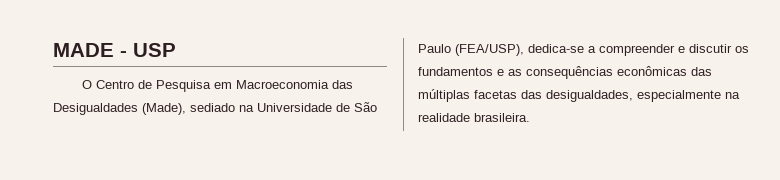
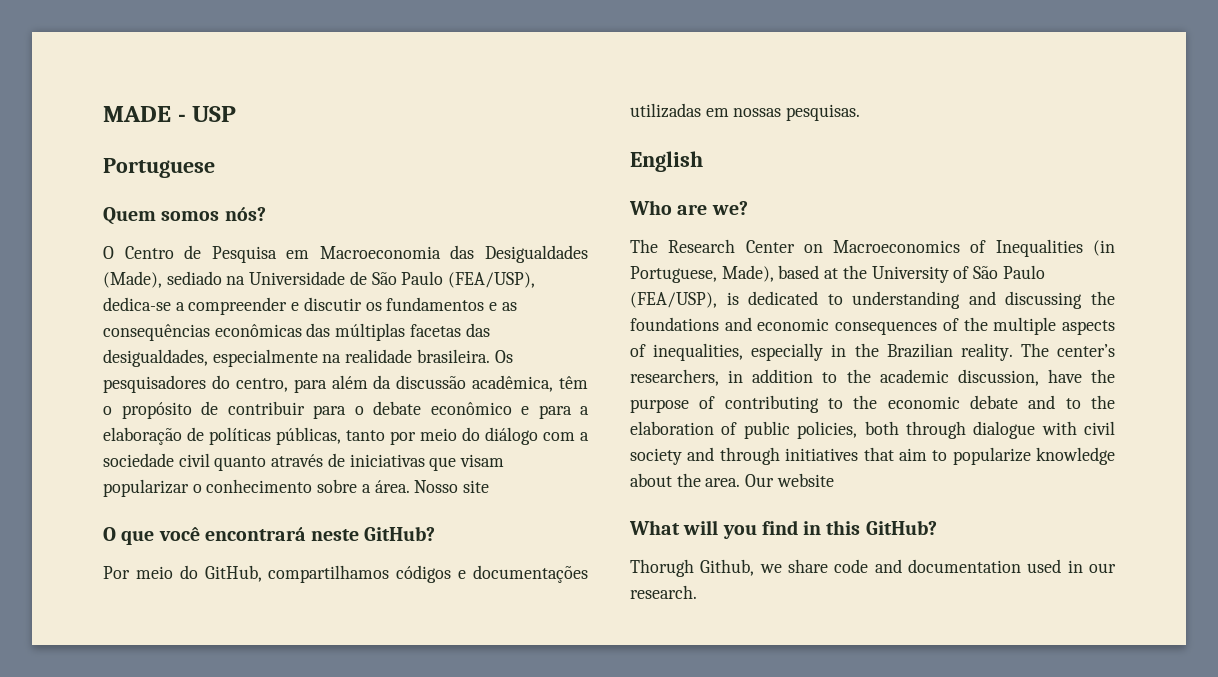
+ Portuguese
+ Quem somos nós?
+ Os pesquisadores do centro, para além da discussão acadêmica, têm o propósito de contribuir para o debate econômico e para a elaboração de políticas públicas, tanto por meio do diálogo com a sociedade civil quanto através de iniciativas que visam popularizar o conhecimento sobre a área. Nosso site
+ O que você encontrará neste GitHub?
+ Por meio do GitHub, compartilhamos códigos e documentações utilizadas em nossas pesquisas.
+ English
+ Who are we?
+ The Research Center on Macroeconomics of Inequalities (in Portuguese, Made), based at the University of São Paulo (FEA/USP), is dedicated to understanding and discussing the foundations and economic consequences of the multiple aspects of inequalities, especially in the Brazilian reality. The center’s researchers, in addition to the academic discussion, have the purpose of contributing to the economic debate and to the elaboration of public policies, both through dialogue with civil society and through initiatives that aim to popularize knowledge about the area. Our website
+ What will you find in this GitHub?
+ Thorugh Github, we share code and documentation used in our research.

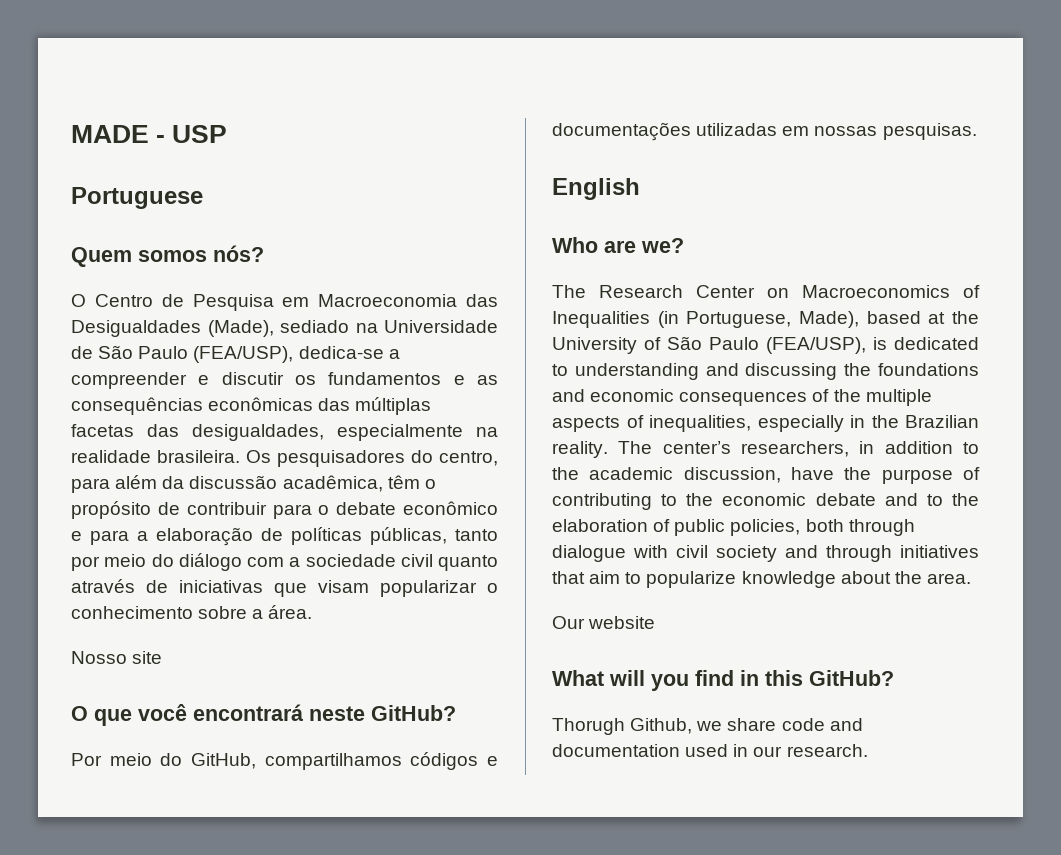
- Os pesquisadores do centro, para além da discussão acadêmica, têm o propósito de contribuir para o debate econômico e para a elaboração de políticas públicas, tanto por meio do diálogo com a sociedade civil quanto através de iniciativas que visam popularizar o conhecimento sobre a área. Nosso site
+ Os pesquisadores do centro, para além da discussão acadêmica, têm o propósito de contribuir para o debate econômico e para a elaboração de políticas públicas, tanto por meio do diálogo com a sociedade civil quanto através de iniciativas que visam popularizar o conhecimento sobre a área.
+ Nosso site
- The center’s researchers, in addition to the academic discussion, have the purpose of contributing to the economic debate and to the elaboration of public policies, both through dialogue with civil society and through initiatives that aim to popularize knowledge about the area. Our website
+ The center’s researchers, in addition to the academic discussion, have the purpose of contributing to the economic debate and to the elaboration of public policies, both through dialogue with civil society and through initiatives that aim to popularize knowledge about the area.
+ Our website

